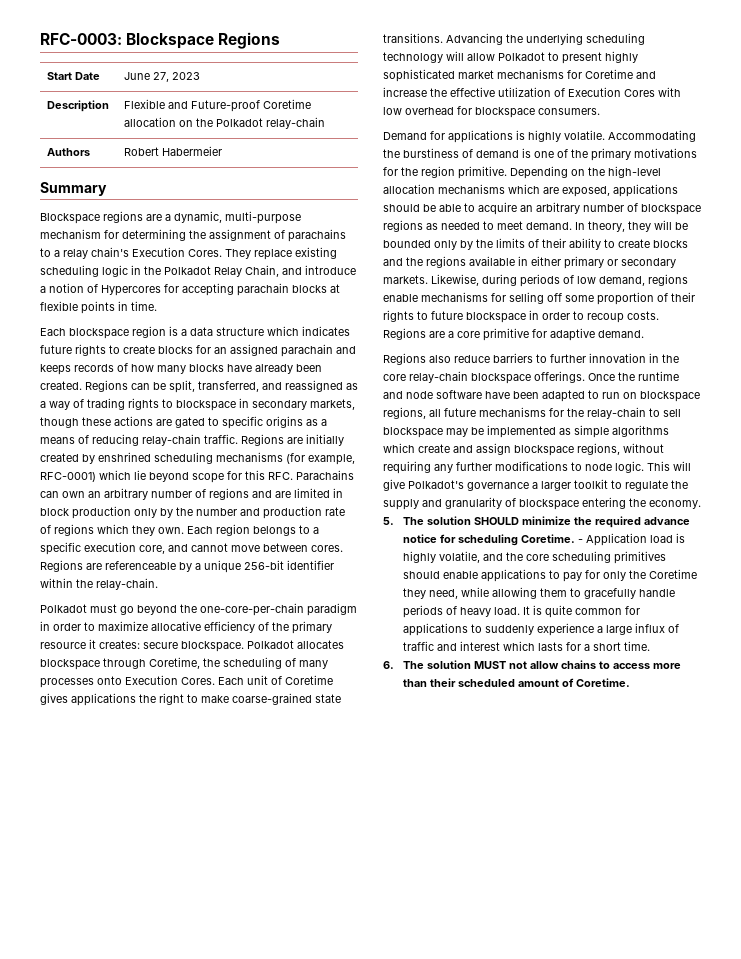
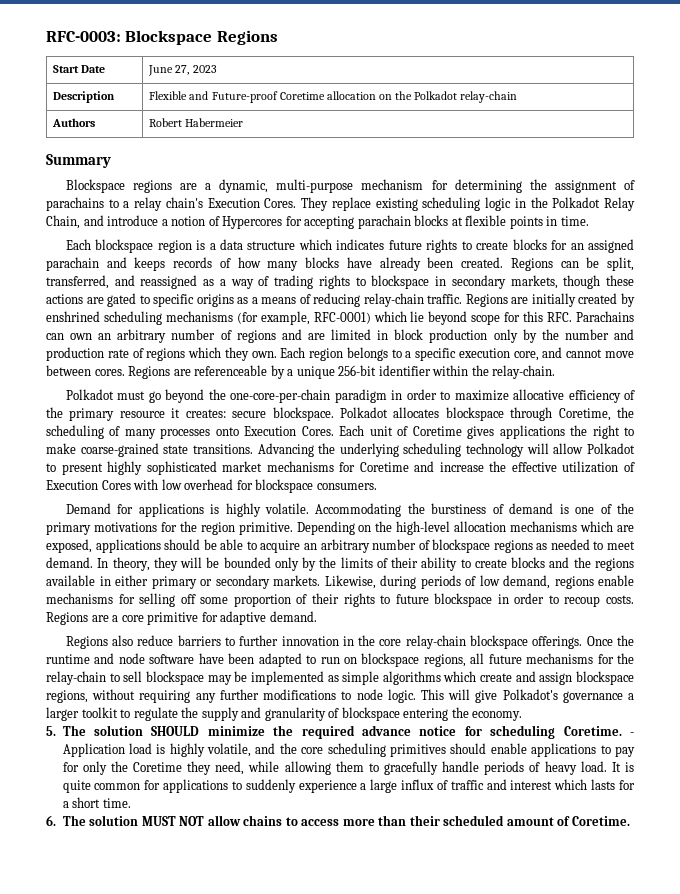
- 6. The solution MUST not allow chains to access more than their scheduled amount of Coretime.
+ 6. The solution MUST NOT allow chains to access more than their scheduled amount of Coretime.

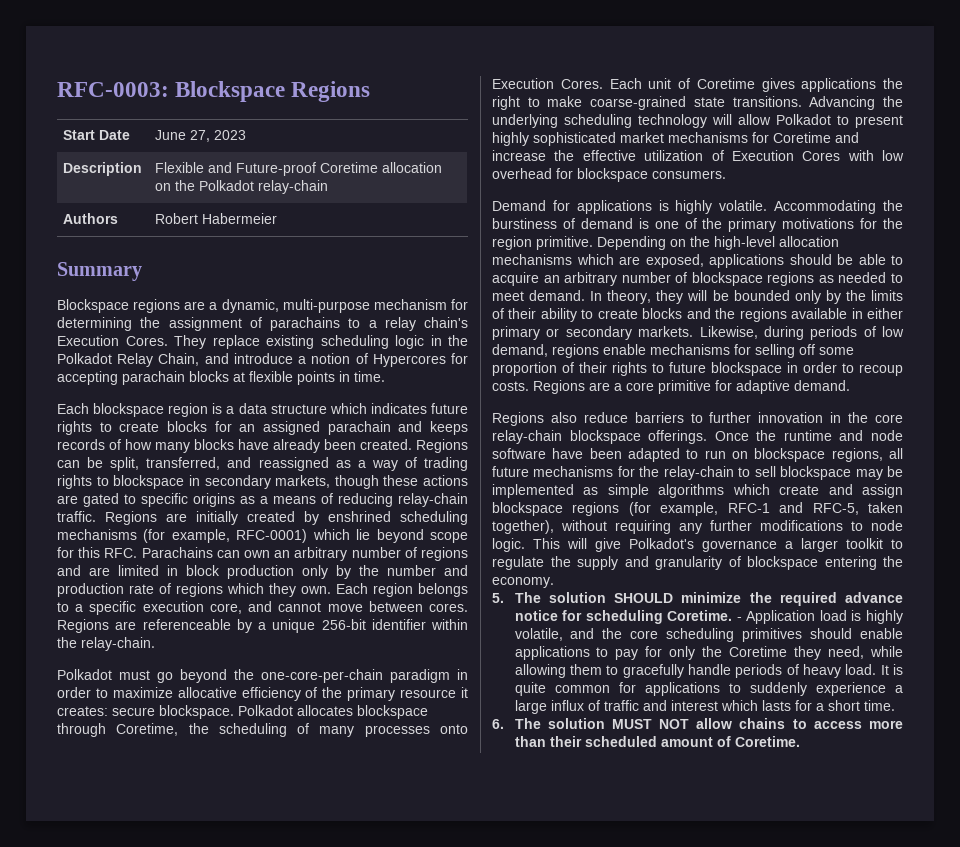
- Once the runtime and node software have been adapted to run on blockspace regions, all future mechanisms for the relay-chain to sell blockspace may be implemented as simple algorithms which create and assign blockspace regions, without requiring any further modifications to node logic.
+ Once the runtime and node software have been adapted to run on blockspace regions, all future mechanisms for the relay-chain to sell blockspace may be implemented as simple algorithms which create and assign blockspace regions (for example, RFC-1 and RFC-5, taken together), without requiring any further modifications to node logic.

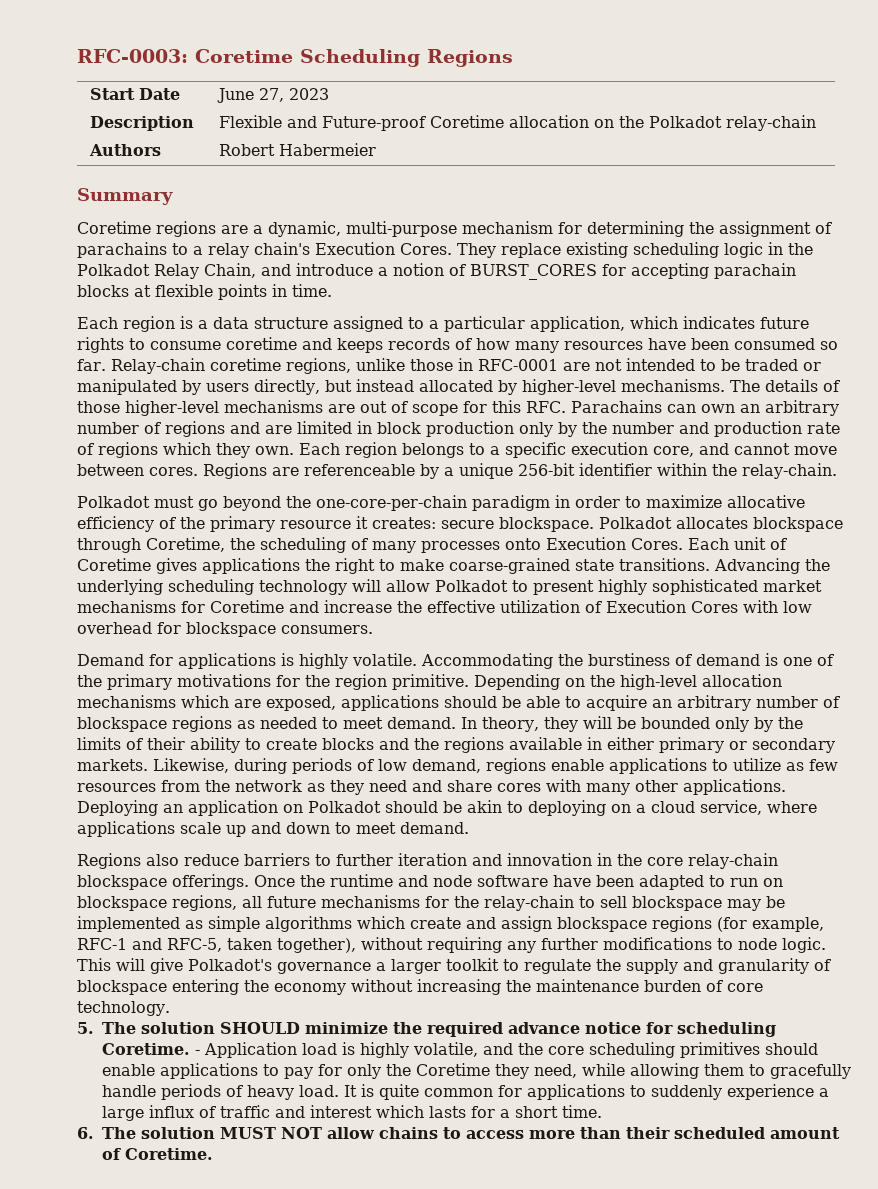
- RFC-0003: Blockspace Regions
+ RFC-0003: Coretime Scheduling Regions
- Blockspace regions are a dynamic, multi-purpose mechanism for determining the assignment of parachains to a relay chain's Execution Cores.
+ Coretime regions are a dynamic, multi-purpose mechanism for determining the assignment of parachains to a relay chain's Execution Cores.
- They replace existing scheduling logic in the Polkadot Relay Chain, and introduce a notion of Hypercores for accepting parachain blocks at flexible points in time.
+ They replace existing scheduling logic in the Polkadot Relay Chain, and introduce a notion of BURST_CORES for accepting parachain blocks at flexible points in time.
- Each blockspace region is a data structure which indicates future rights to create blocks for an assigned parachain and keeps records of how many blocks have already been created. Regions can be split, transferred, and reassigned as a way of trading rights to blockspace in secondary markets, though these actions are gated to specific origins as a means of reducing relay-chain traffic. Regions are initially created by enshrined scheduling mechanisms (for example, RFC-0001) which lie beyond scope for this RFC. Parachains can own an arbitrary number of regions and are limited in block production only by the number and production rate of regions which they own.
+ Each region is a data structure assigned to a particular application, which indicates future rights to consume coretime and keeps records of how many resources have been consumed so far. Relay-chain coretime regions, unlike those in RFC-0001 are not intended to be traded or manipulated by users directly, but instead allocated by higher-level mechanisms. The details of those higher-level mechanisms are out of scope for this RFC. Parachains can own an arbitrary number of regions and are limited in block production only by the number and production rate of regions which they own.
- Likewise, during periods of low demand, regions enable mechanisms for selling off some proportion of their rights to future blockspace in order to recoup costs. Regions are a core primitive for adaptive demand.
+ Likewise, during periods of low demand, regions enable applications to utilize as few resources from the network as they need and share cores with many other applications. Deploying an application on Polkadot should be akin to deploying on a cloud service, where applications scale up and down to meet demand.
- Regions also reduce barriers to further innovation in the core relay-chain blockspace offerings.
+ Regions also reduce barriers to further iteration and innovation in the core relay-chain blockspace offerings.
- This will give Polkadot's governance a larger toolkit to regulate the supply and granularity of blockspace entering the economy.
+ This will give Polkadot's governance a larger toolkit to regulate the supply and granularity of blockspace entering the economy without increasing the maintenance burden of core technology.

